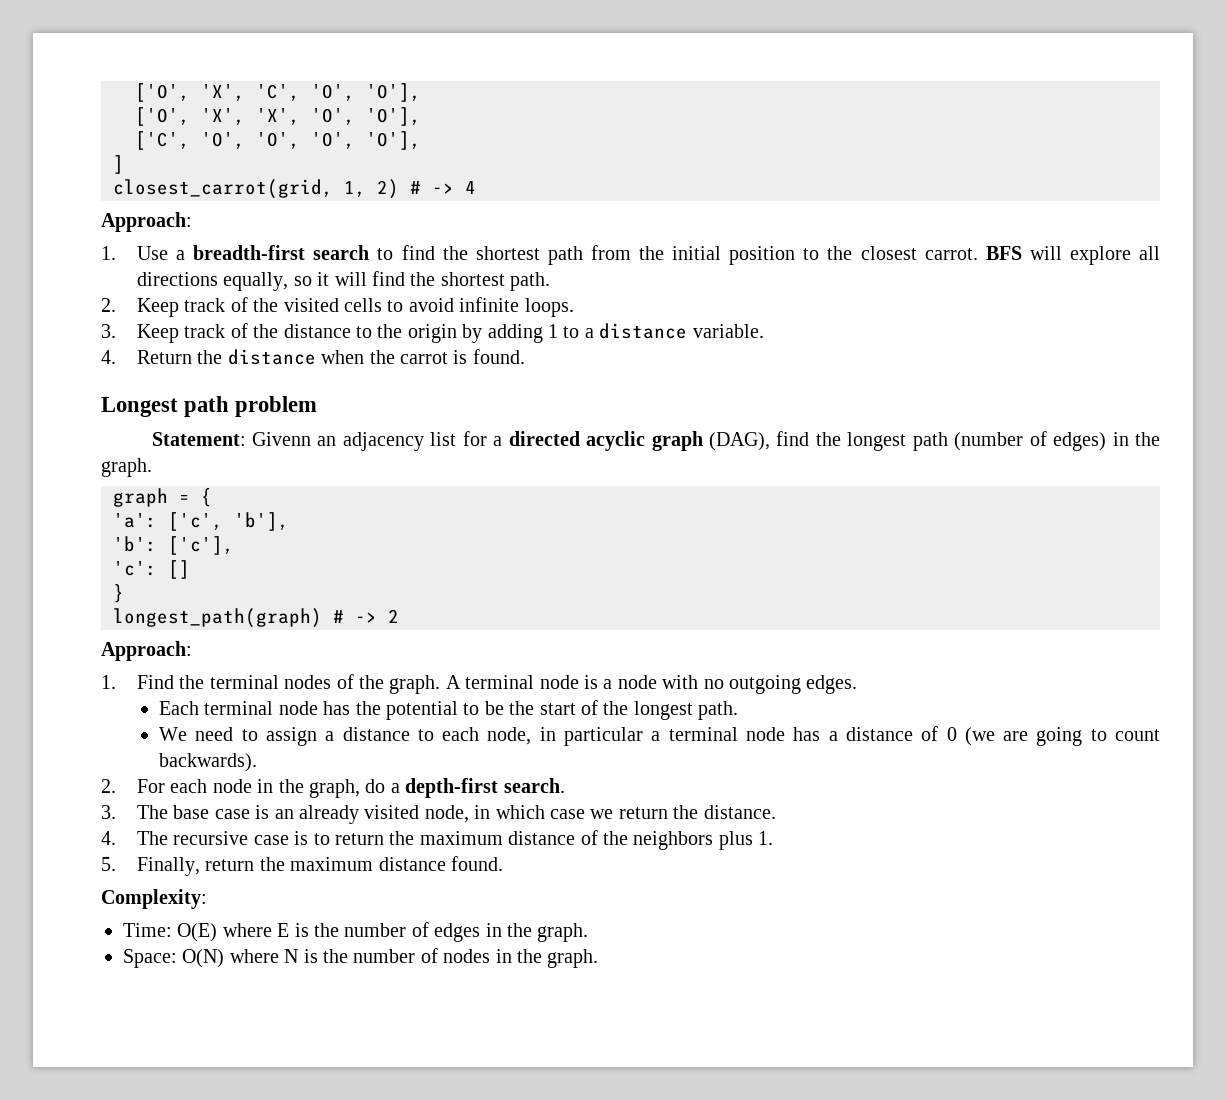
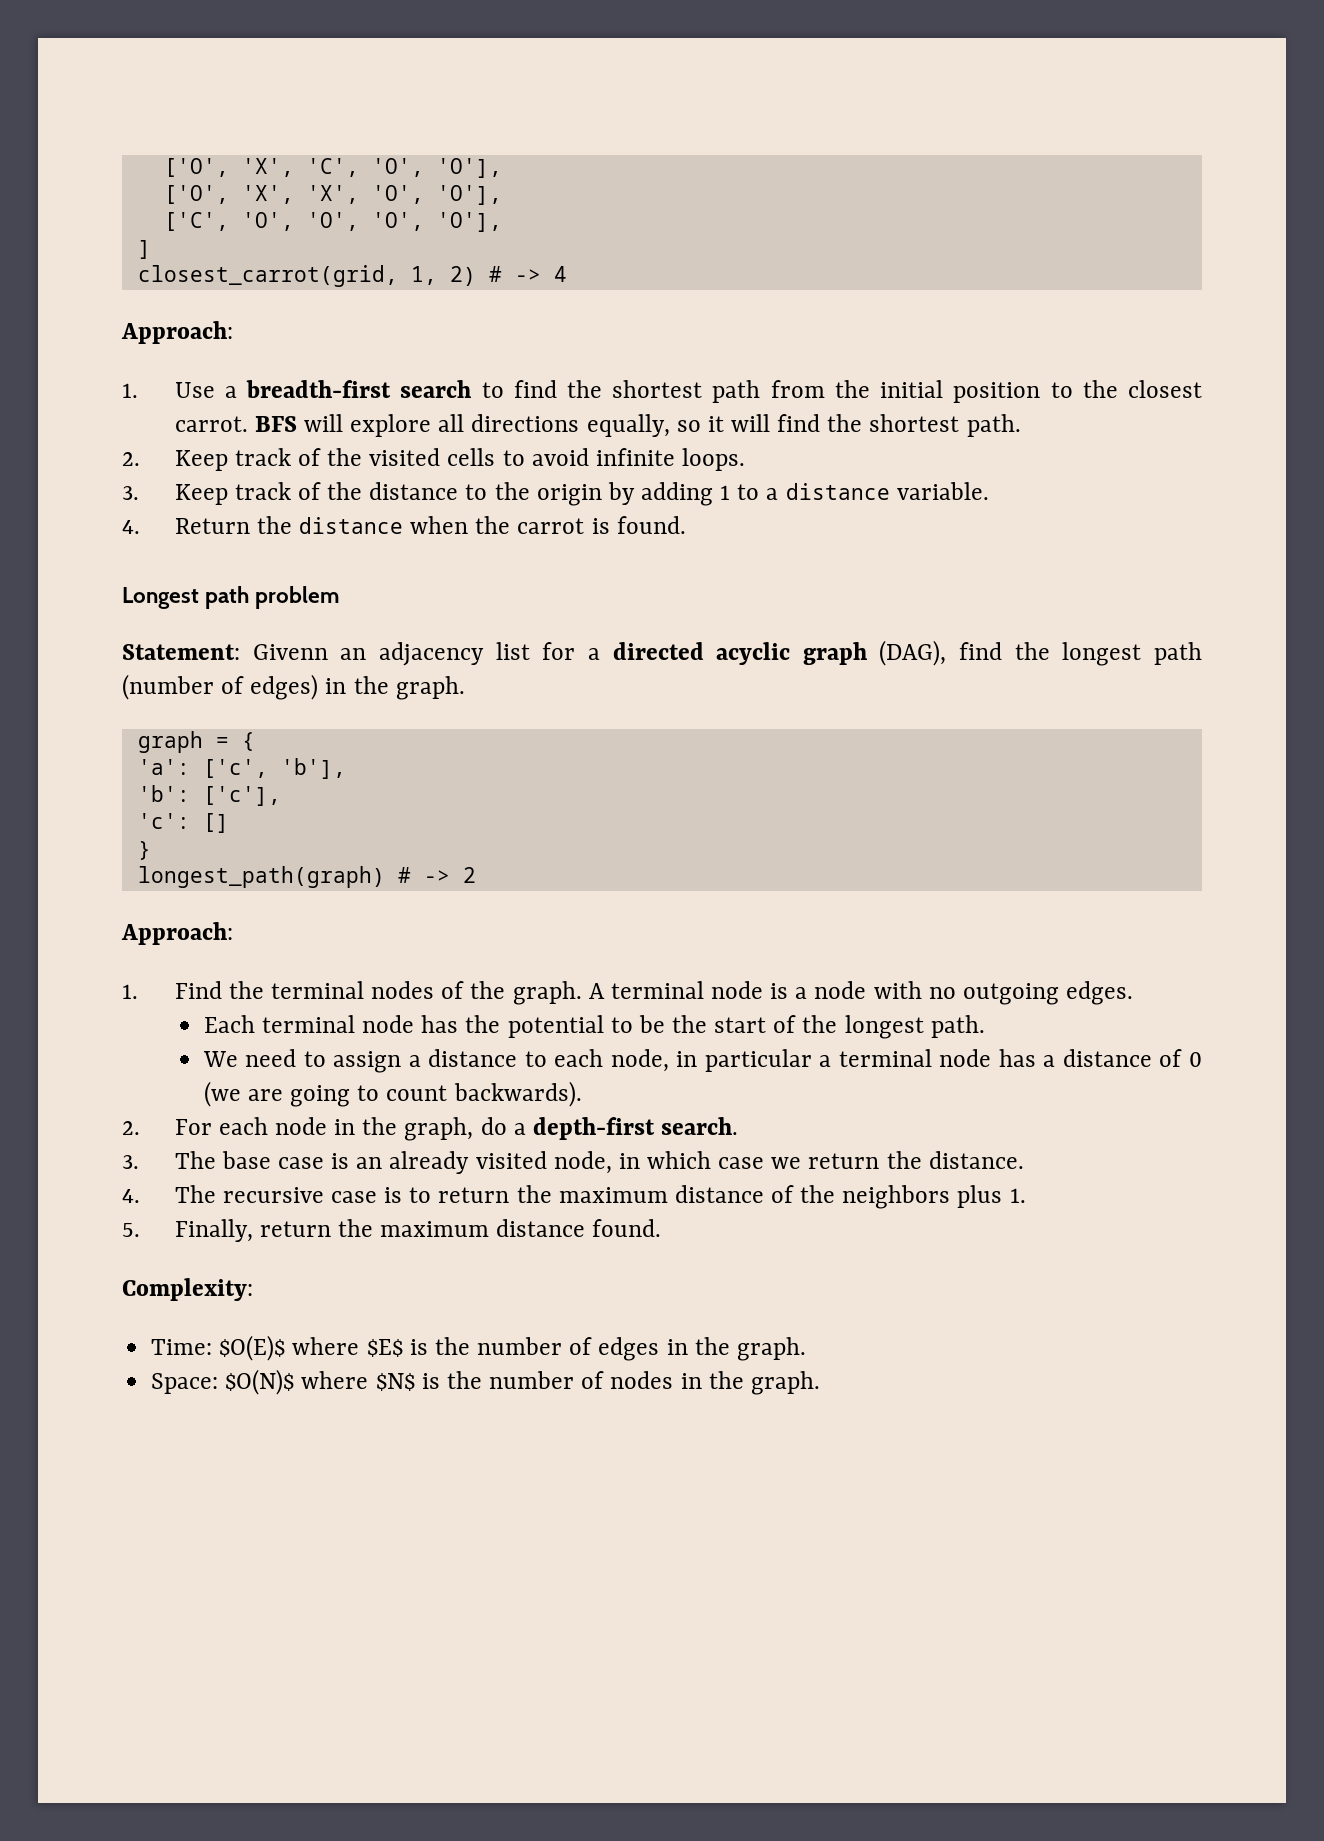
- Time: O(E) where E is the number of edges in the graph.
+ Time: $O(E)$ where $E$ is the number of edges in the graph.
- Space: O(N) where N is the number of nodes in the graph.
+ Space: $O(N)$ where $N$ is the number of nodes in the graph.

